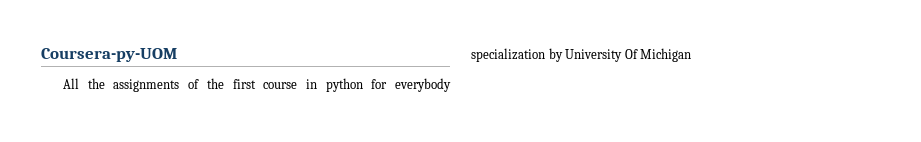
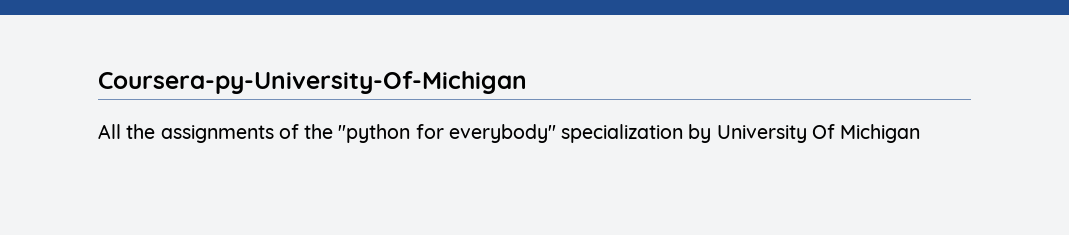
- Coursera-py-UOM
+ Coursera-py-University-Of-Michigan
- All the assignments of the first course in python for everybody specialization by University Of Michigan
+ All the assignments of the "python for everybody" specialization by University Of Michigan

